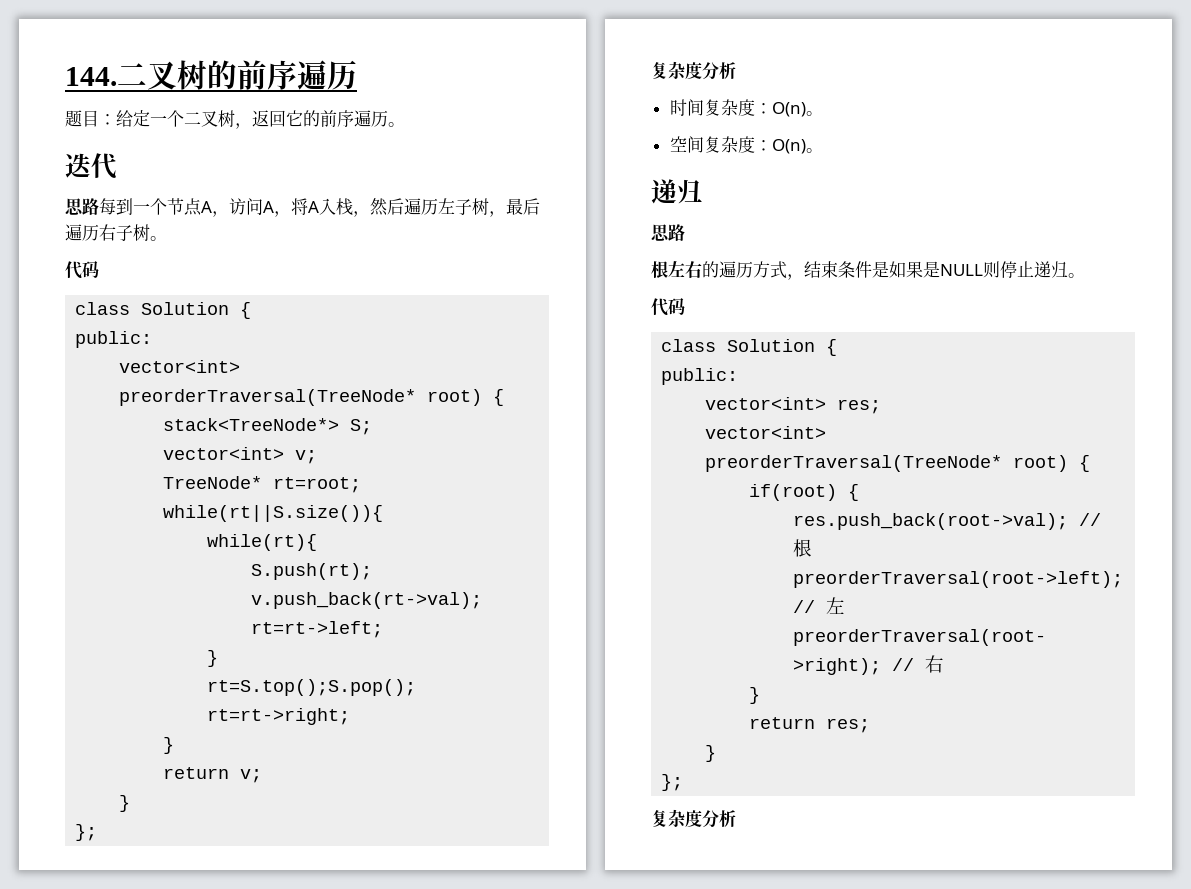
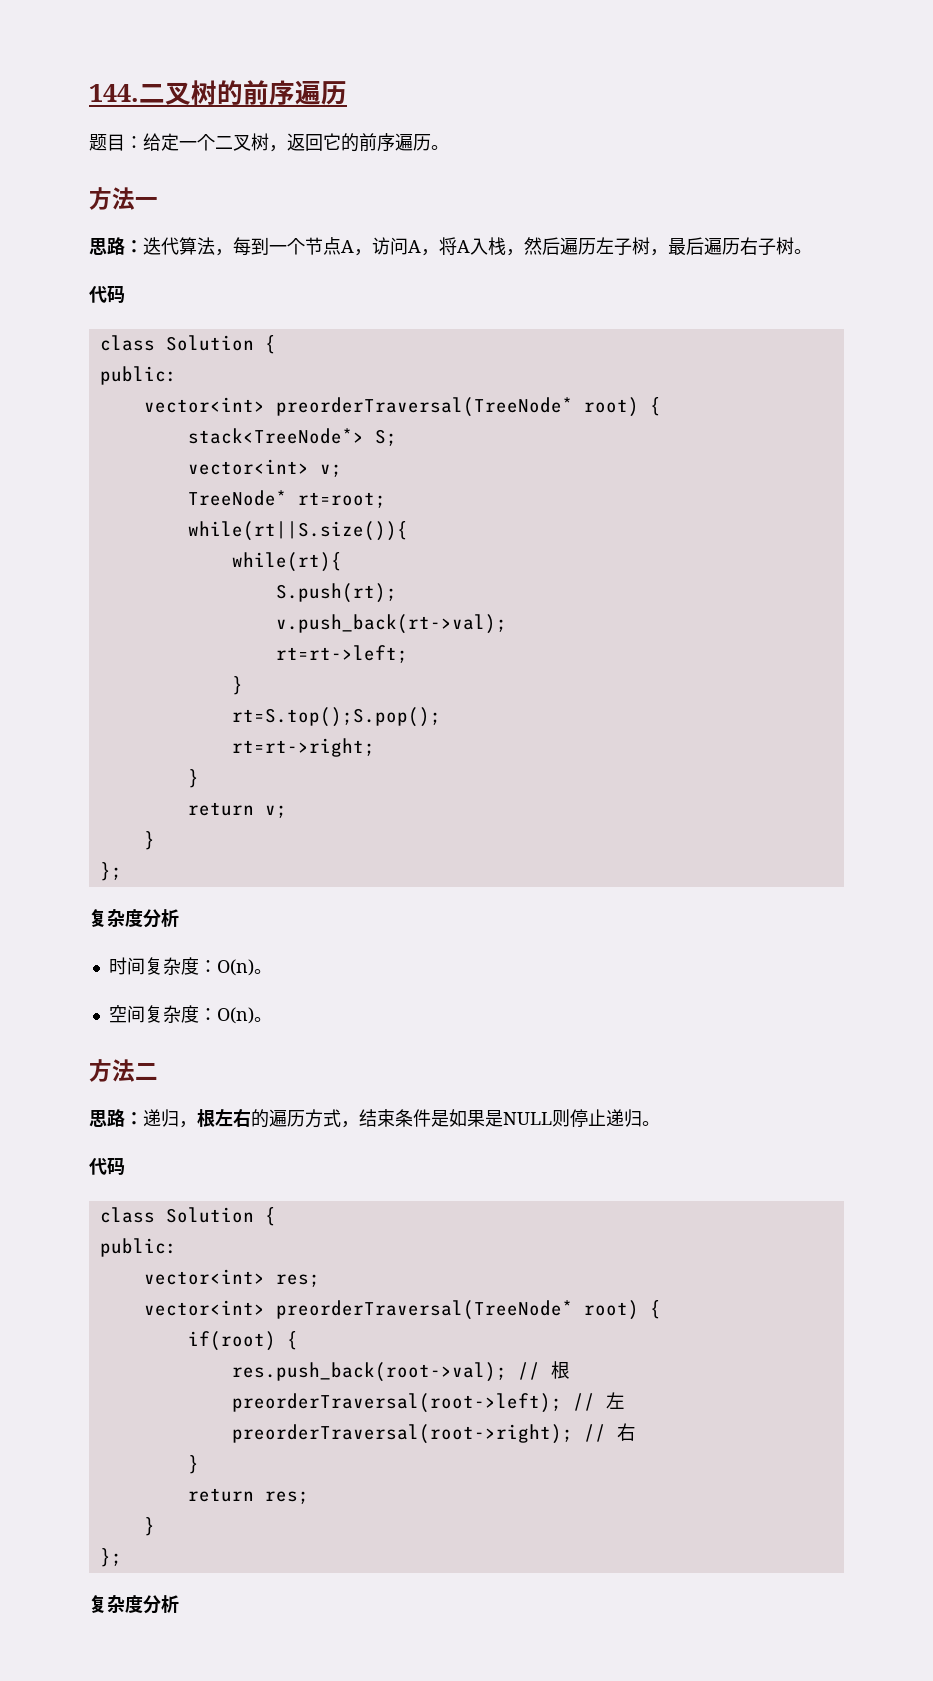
- 迭代
- 思路每到一个节点A，访问A，将A入栈，然后遍历左子树，最后遍历右子树。
+ 方法一
+ 思路：迭代算法，每到一个节点A，访问A，将A入栈，然后遍历左子树，最后遍历右子树。
  空间复杂度：O(n)。
- 递归
- 思路
- 根左右的遍历方式，结束条件是如果是NULL则停止递归。
+ 方法二
+ 思路：递归，根左右的遍历方式，结束条件是如果是NULL则停止递归。

